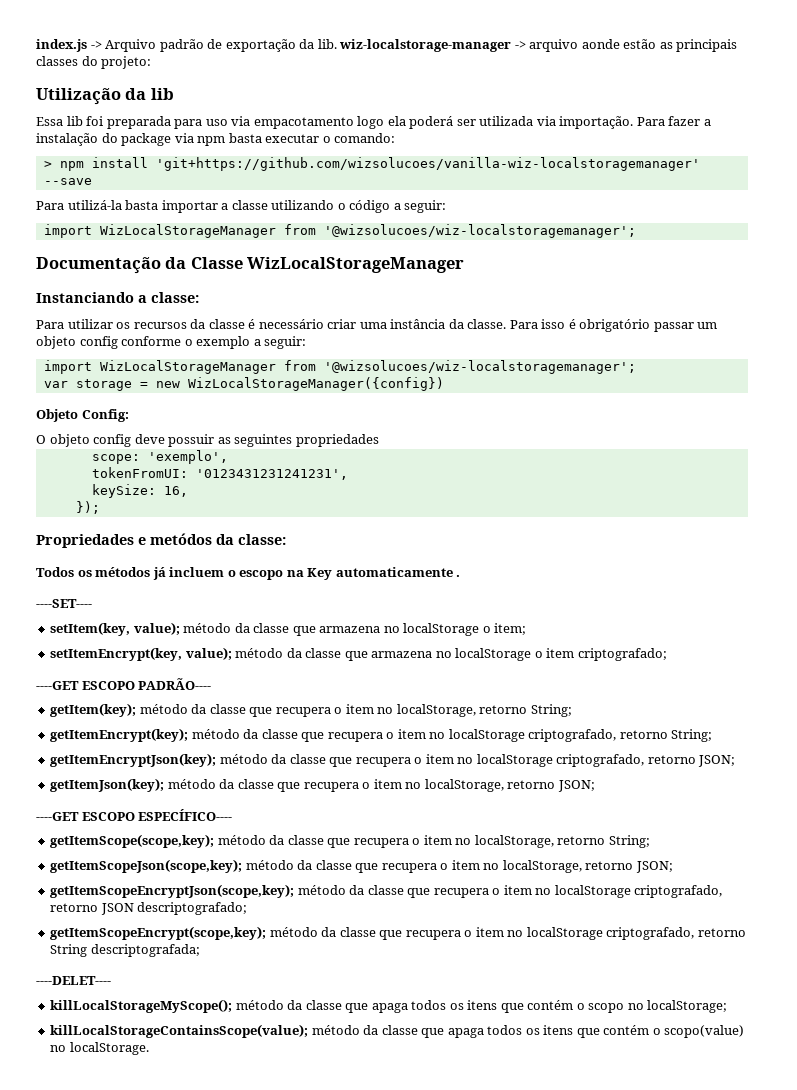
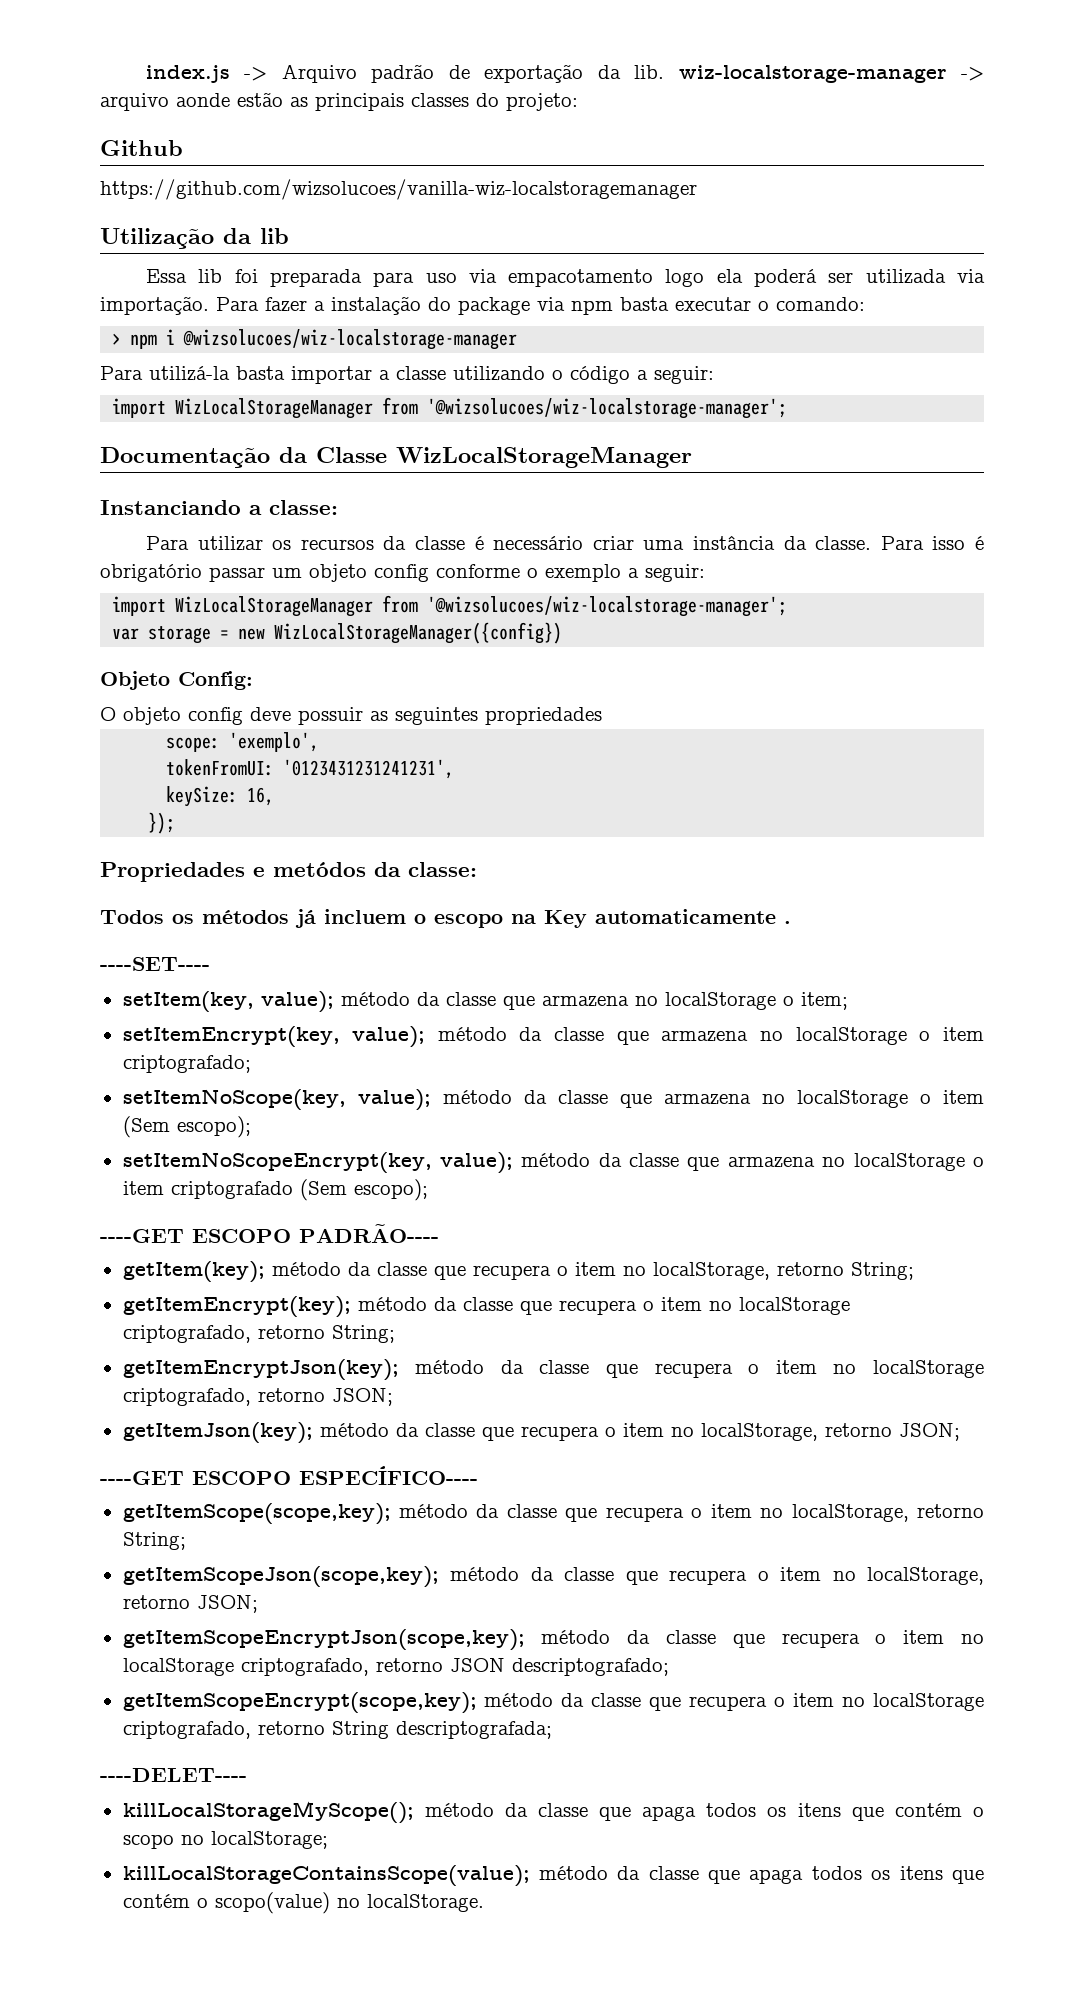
+ Github
+ https://github.com/wizsolucoes/vanilla-wiz-localstoragemanager
- > npm install 'git+https://github.com/wizsolucoes/vanilla-wiz-localstoragemanager' --save
+ > npm i @wizsolucoes/wiz-localstorage-manager
  Para utilizá-la basta importar a classe utilizando o código a seguir:
- import WizLocalStorageManager from '@wizsolucoes/wiz-localstoragemanager';
+ import WizLocalStorageManager from '@wizsolucoes/wiz-localstorage-manager';
  Para isso é obrigatório passar um objeto config conforme o exemplo a seguir:
- import WizLocalStorageManager from '@wizsolucoes/wiz-localstoragemanager';
+ import WizLocalStorageManager from '@wizsolucoes/wiz-localstorage-manager';
+ setItemNoScope(key, value); método da classe que armazena no localStorage o item (Sem escopo);
+ setItemNoScopeEncrypt(key, value); método da classe que armazena no localStorage o item criptografado (Sem escopo);

